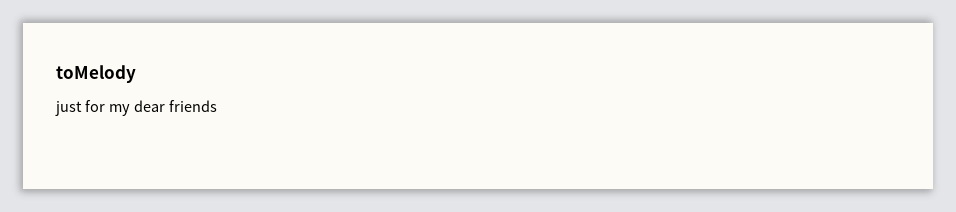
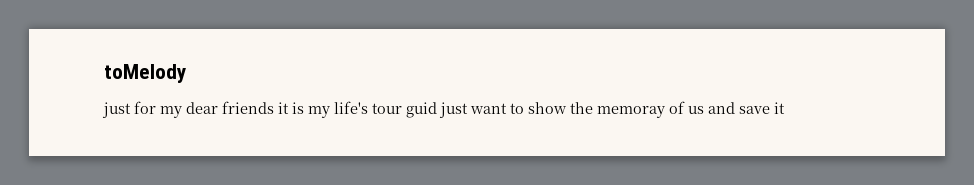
- just for my dear friends
+ just for my dear friends it is my life's tour guid just want to show the memoray of us and save it

